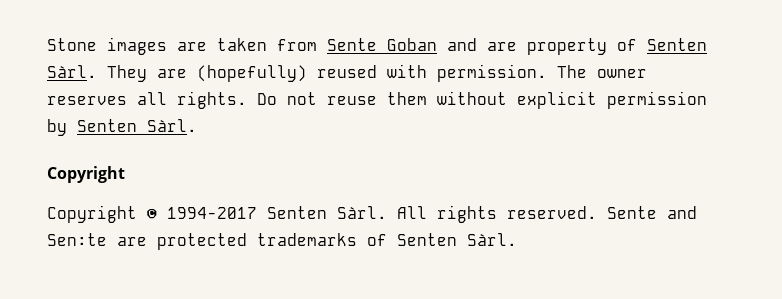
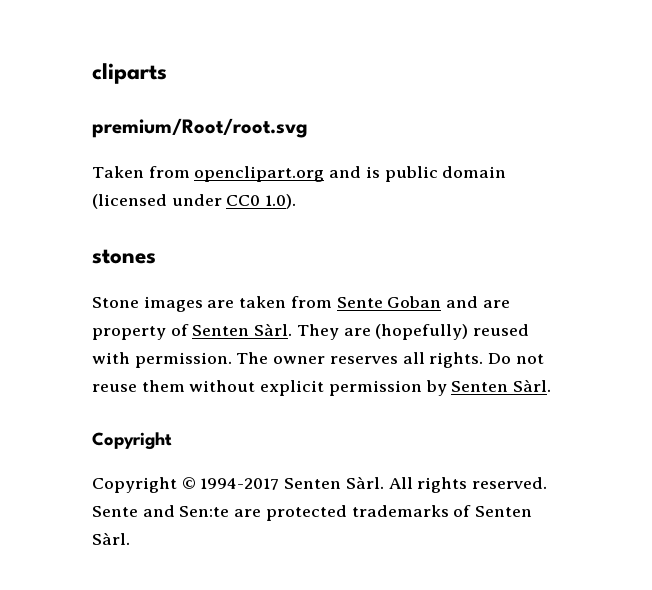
+ cliparts
+ premium/Root/root.svg
+ Taken from openclipart.org and is public domain (licensed under CC0 1.0).
+ stones

